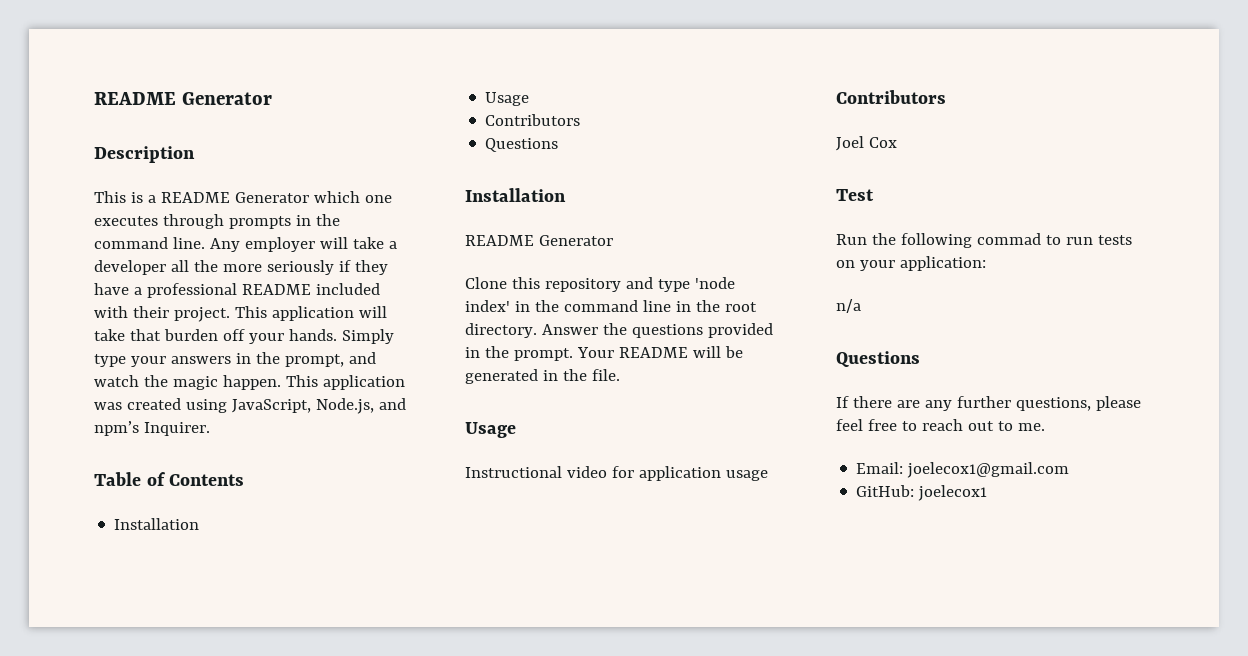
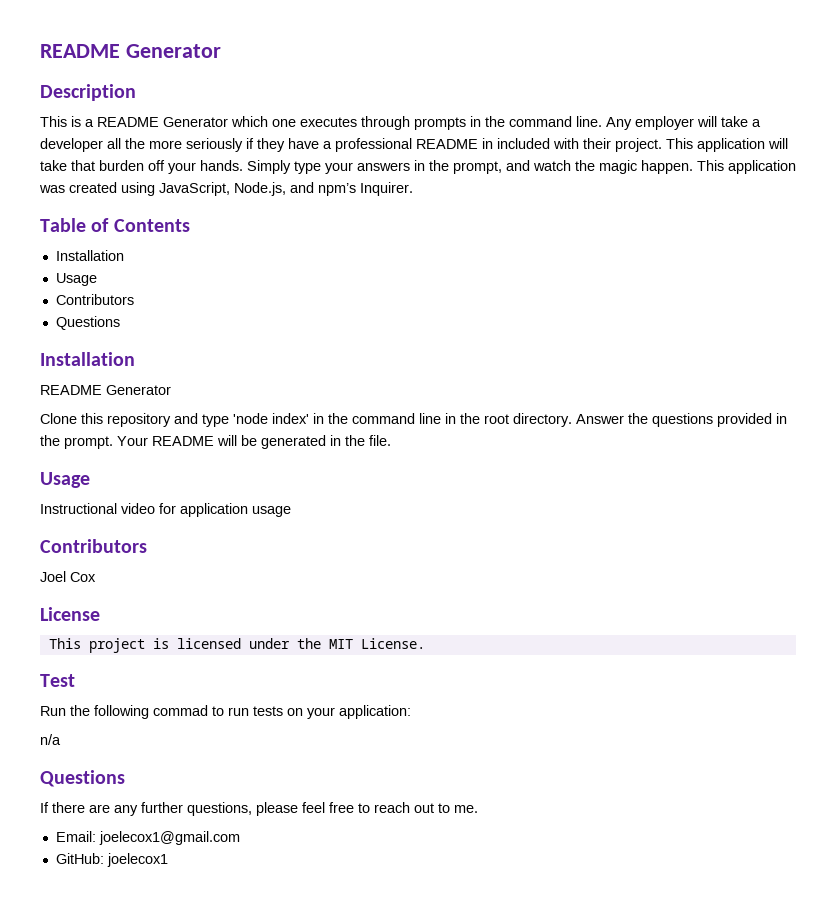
- Any employer will take a developer all the more seriously if they have a professional README included with their project.
+ Any employer will take a developer all the more seriously if they have a professional README in included with their project.
+ License
+ This project is licensed under the MIT License.

